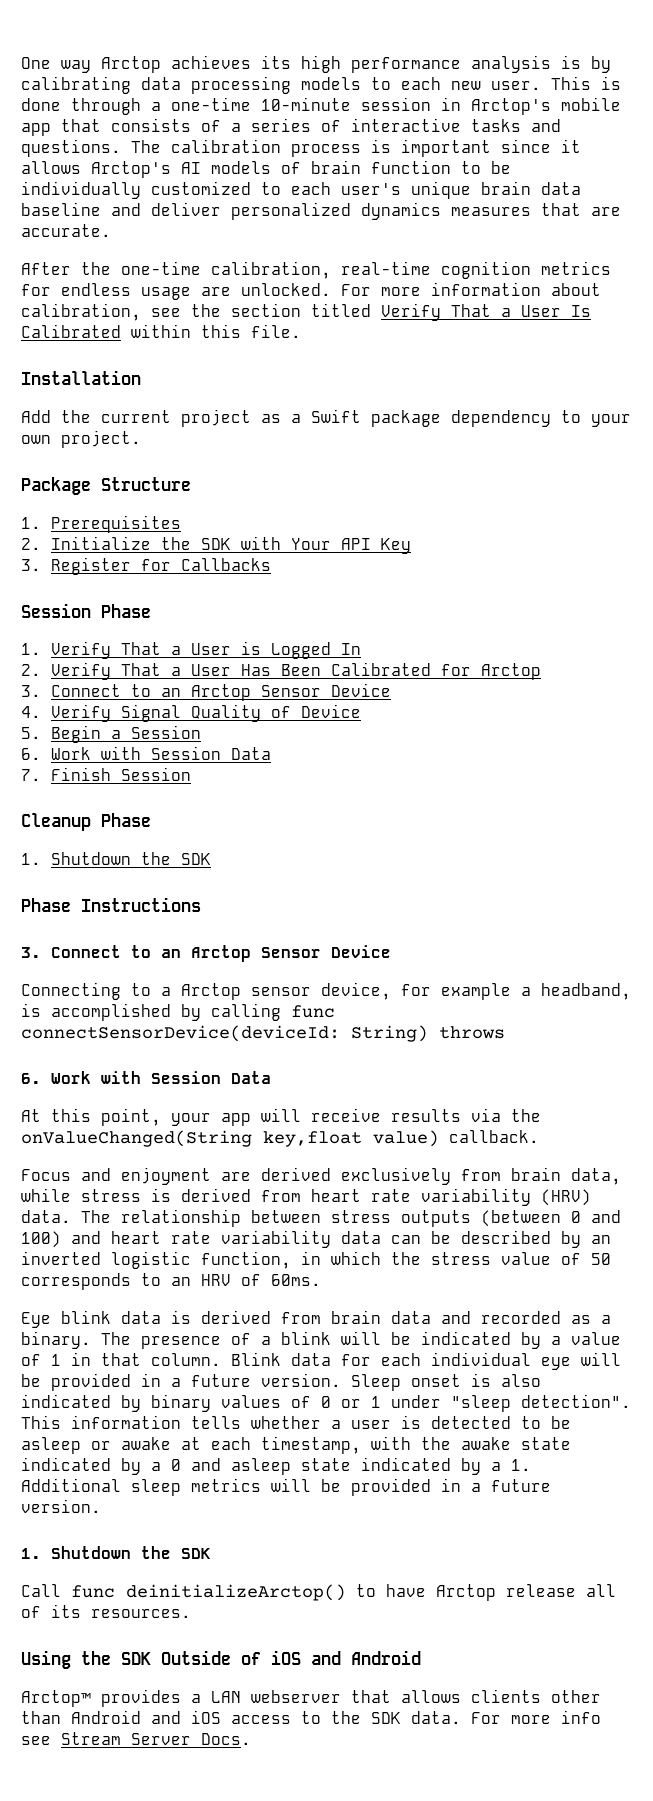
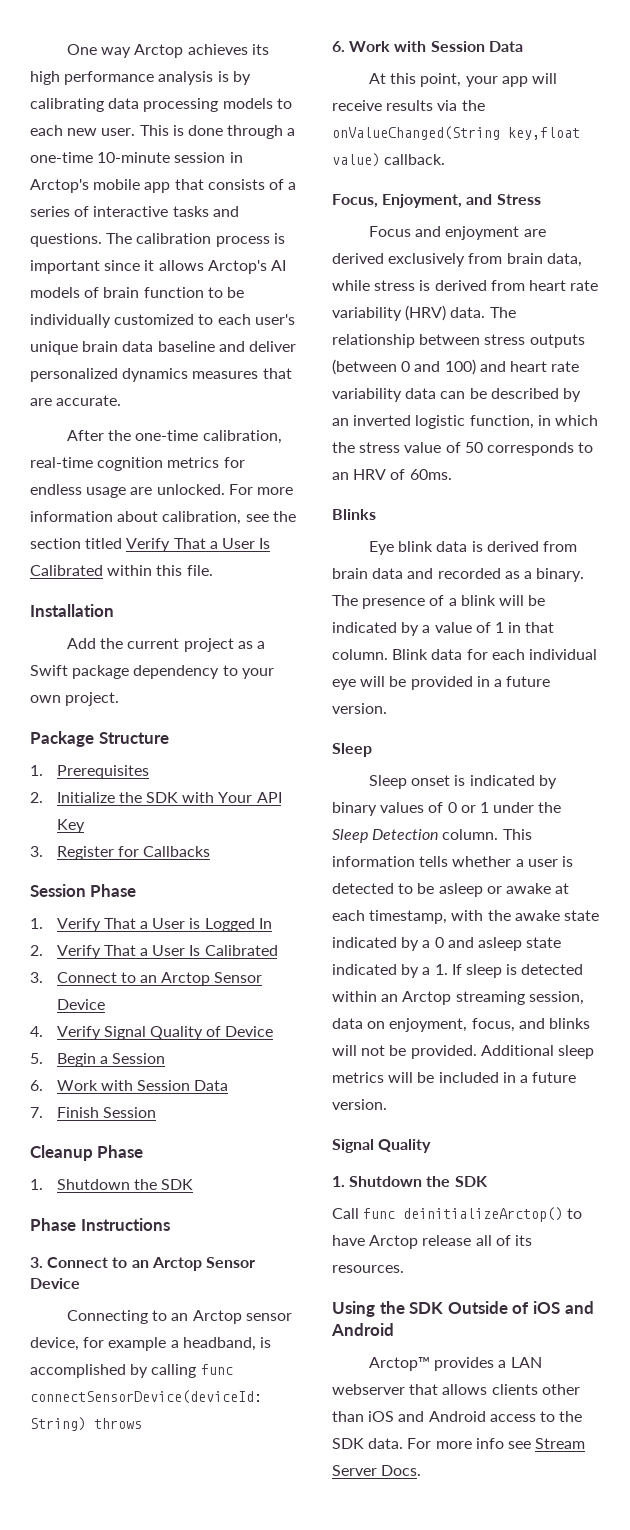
- 2. Verify That a User Has Been Calibrated for Arctop
+ 2. Verify That a User Is Calibrated
- Connecting to a Arctop sensor device, for example a headband, is accomplished by calling func connectSensorDevice(deviceId: String) throws
+ Connecting to an Arctop sensor device, for example a headband, is accomplished by calling func connectSensorDevice(deviceId: String) throws
+ Focus, Enjoyment, and Stress
+ Blinks
- Blink data for each individual eye will be provided in a future version. Sleep onset is also indicated by binary values of 0 or 1 under "sleep detection".
+ Blink data for each individual eye will be provided in a future version.
+ Sleep
+ Sleep onset is indicated by binary values of 0 or 1 under the Sleep Detection column.
- This information tells whether a user is detected to be asleep or awake at each timestamp, with the awake state indicated by a 0 and asleep state indicated by a 1. Additional sleep metrics will be provided in a future version.
+ This information tells whether a user is detected to be asleep or awake at each timestamp, with the awake state indicated by a 0 and asleep state indicated by a 1. If sleep is detected within an Arctop streaming session, data on enjoyment, focus, and blinks will not be provided. Additional sleep metrics will be included in a future version.
+ Signal Quality
- Arctop™ provides a LAN webserver that allows clients other than Android and iOS access to the SDK data.
+ Arctop™ provides a LAN webserver that allows clients other than iOS and Android access to the SDK data.

